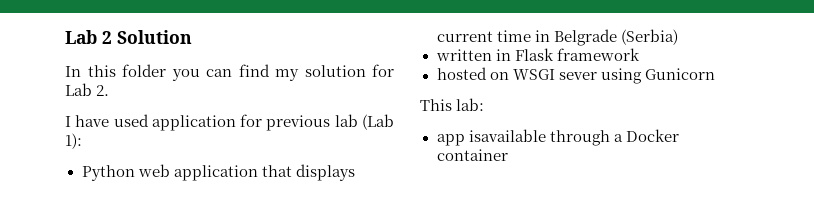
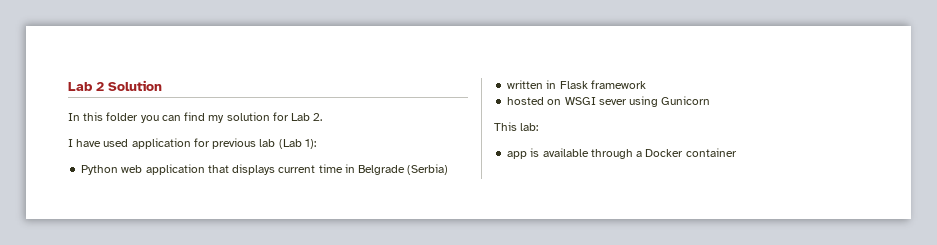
- app isavailable through a Docker container
+ app is available through a Docker container

